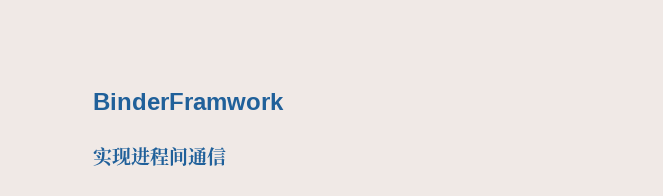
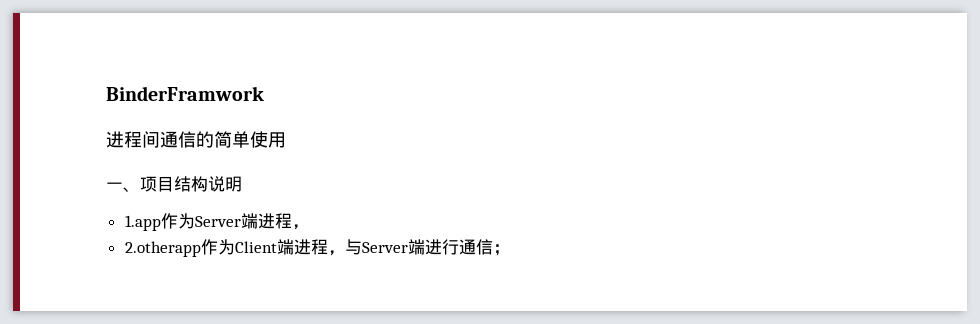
- 实现进程间通信
+ 进程间通信的简单使用
+ 一、项目结构说明
+ 1.app作为Server端进程，
+ 2.otherapp作为Client端进程，与Server端进行通信；

